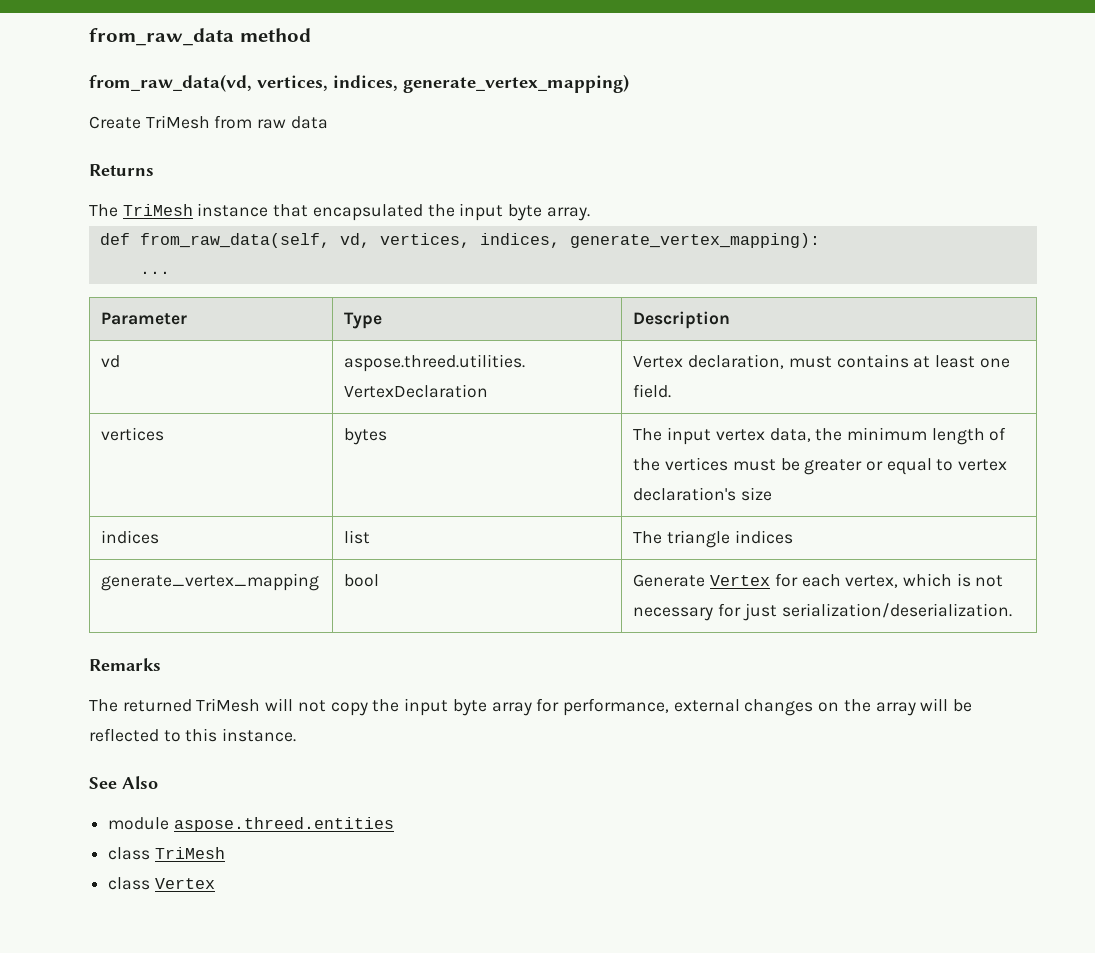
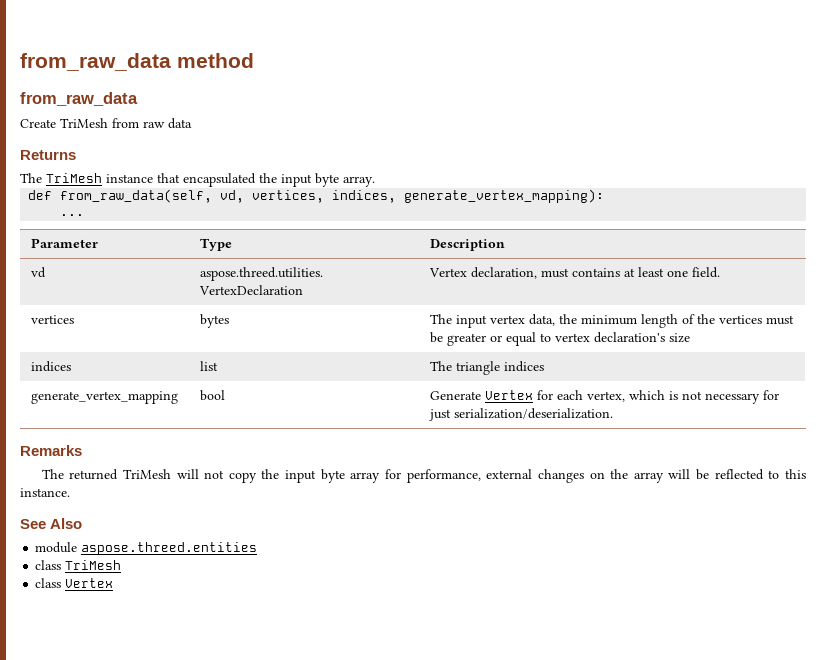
  from_raw_data method
- from_raw_data(vd, vertices, indices, generate_vertex_mapping)
+ from_raw_data

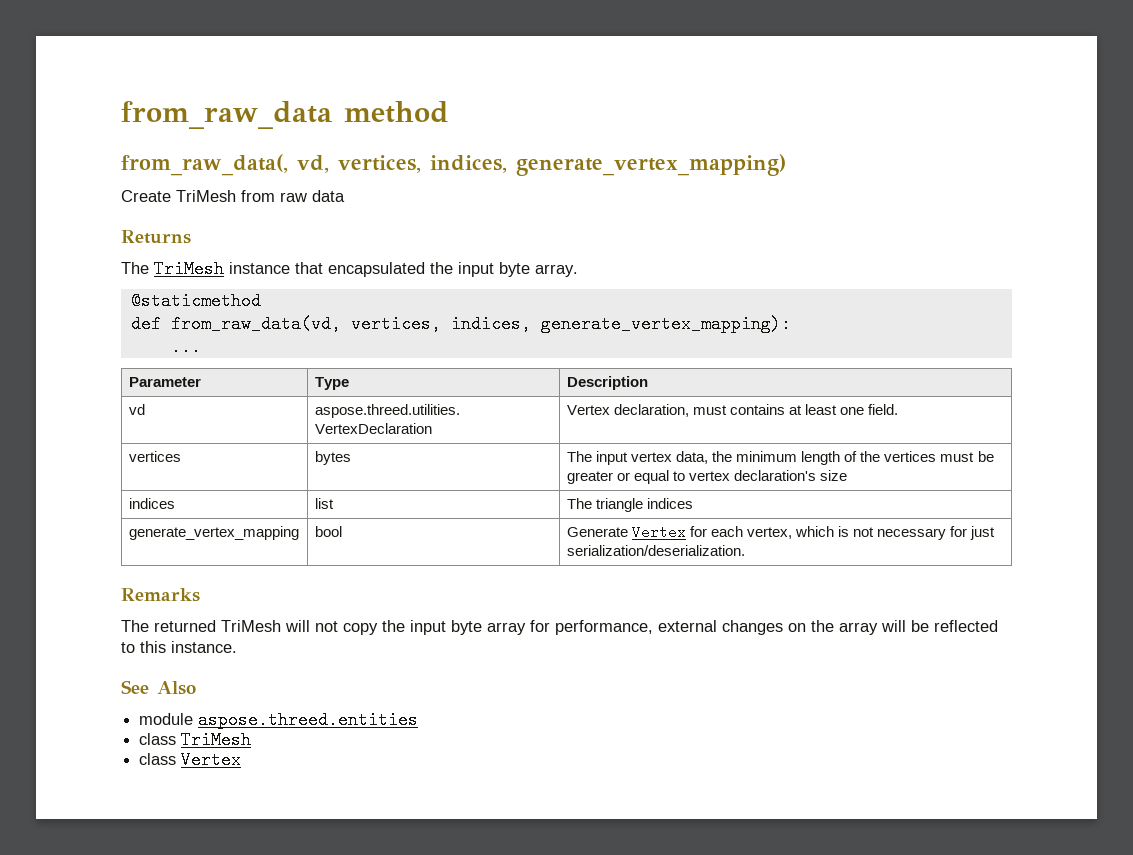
  from_raw_data method
- from_raw_data
+ from_raw_data(, vd, vertices, indices, generate_vertex_mapping)
+ @staticmethod
- def from_raw_data(self, vd, vertices, indices, generate_vertex_mapping):
+ def from_raw_data(vd, vertices, indices, generate_vertex_mapping):

